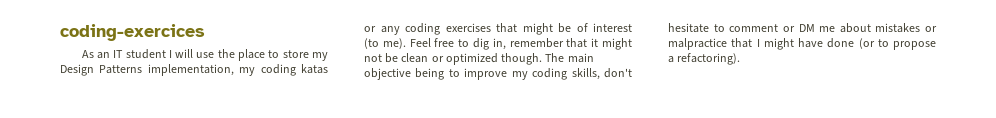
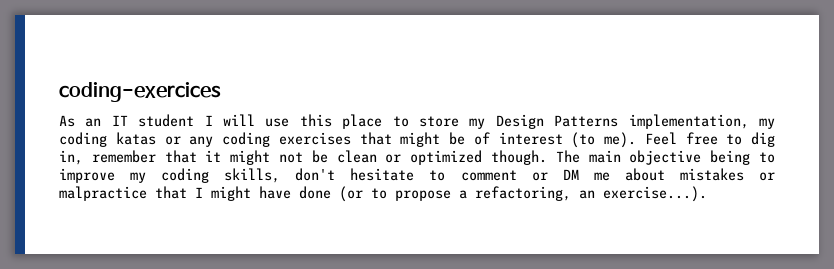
- As an IT student I will use the place to store my Design Patterns implementation, my coding katas or any coding exercises that might be of interest (to me).
+ As an IT student I will use this place to store my Design Patterns implementation, my coding katas or any coding exercises that might be of interest (to me).
- The main objective being to improve my coding skills, don't hesitate to comment or DM me about mistakes or malpractice that I might have done (or to propose a refactoring).
+ The main objective being to improve my coding skills, don't hesitate to comment or DM me about mistakes or malpractice that I might have done (or to propose a refactoring, an exercise...).

